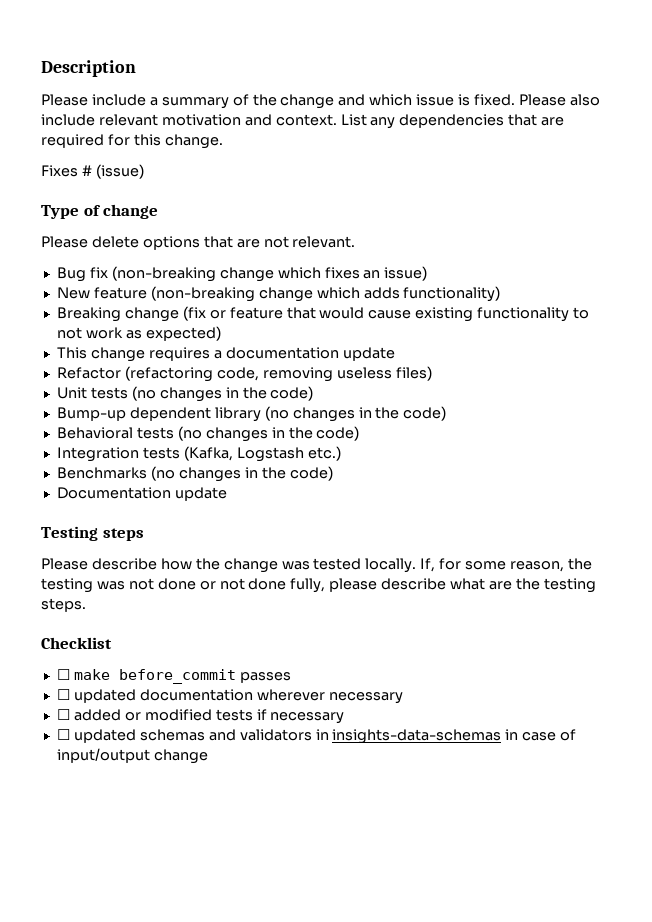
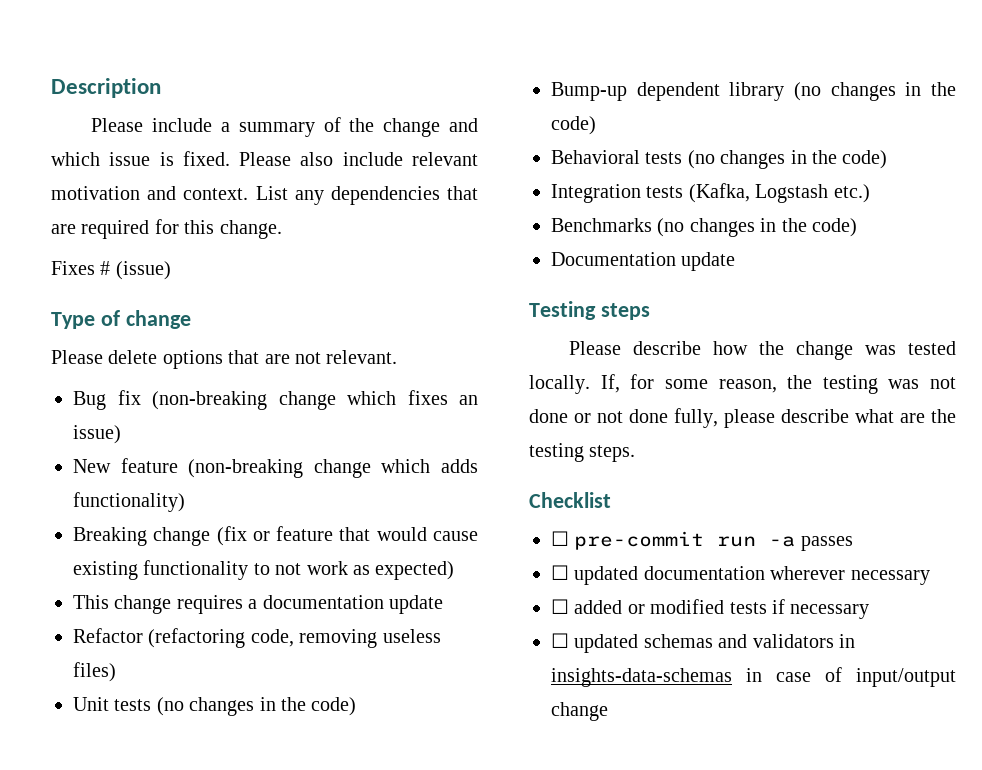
- ☐ make before_commit passes
+ ☐ pre-commit run -a passes

